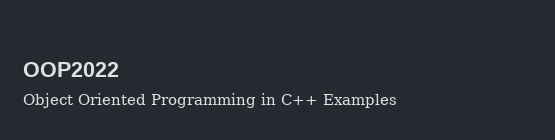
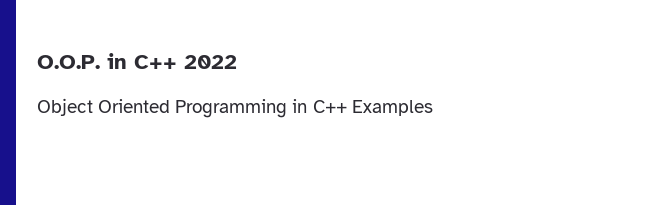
- OOP2022
+ O.O.P. in C++ 2022

